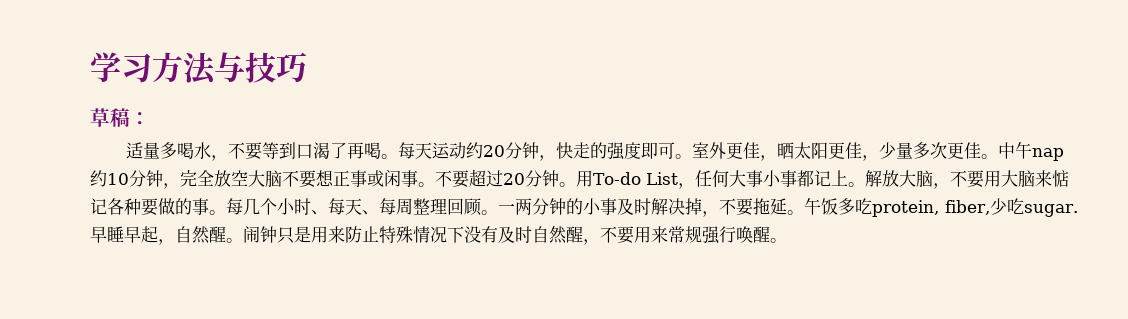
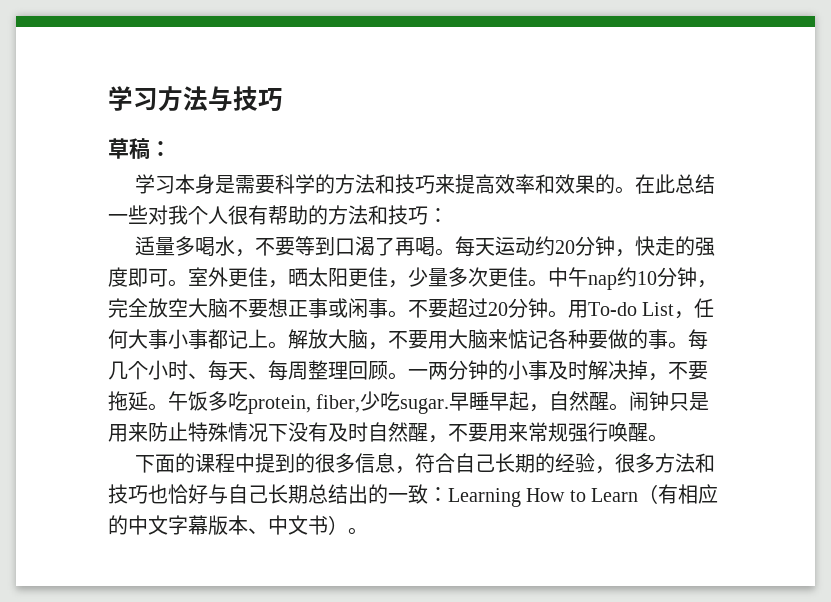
+ 学习本身是需要科学的方法和技巧来提高效率和效果的。在此总结一些对我个人很有帮助的方法和技巧：
+ 下面的课程中提到的很多信息，符合自己长期的经验，很多方法和技巧也恰好与自己长期总结出的一致：Learning How to Learn（有相应的中文字幕版本、中文书）。

